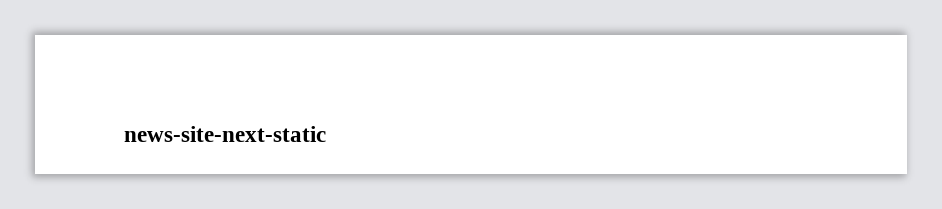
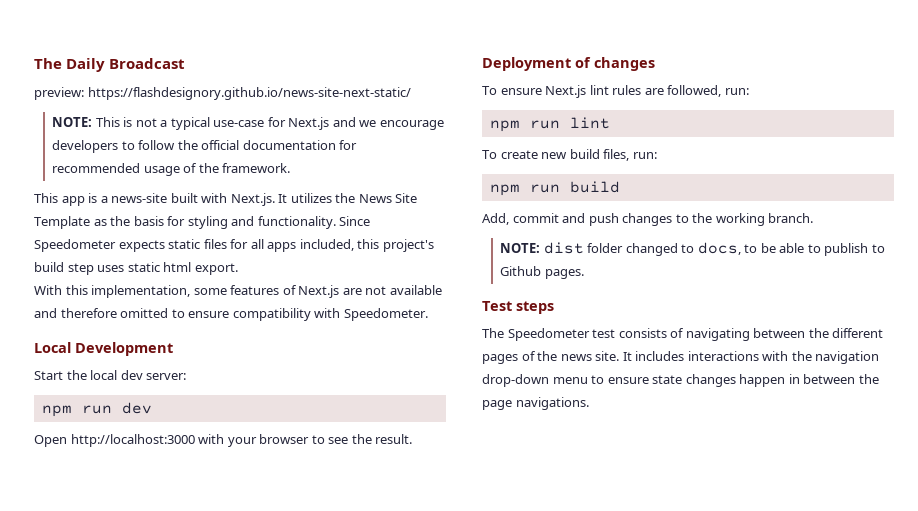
- news-site-next-static
+ The Daily Broadcast
+ preview: https://flashdesignory.github.io/news-site-next-static/
+ NOTE: This is not a typical use-case for Next.js and we encourage developers to follow the official documentation for recommended usage of the framework.
+ This app is a news-site built with Next.js. It utilizes the News Site Template as the basis for styling and functionality. Since Speedometer expects static files for all apps included, this project's build step uses static html export.
+ With this implementation, some features of Next.js are not available and therefore omitted to ensure compatibility with Speedometer.
+ Local Development
+ Start the local dev server:
+ npm run dev
+ Open http://localhost:3000 with your browser to see the result.
+ Deployment of changes
+ To ensure Next.js lint rules are followed, run:
+ npm run lint
+ To create new build files, run:
+ npm run build
+ Add, commit and push changes to the working branch.
+ NOTE: dist folder changed to docs, to be able to publish to Github pages.
+ Test steps
+ The Speedometer test consists of navigating between the different pages of the news site. It includes interactions with the navigation drop-down menu to ensure state changes happen in between the page navigations.

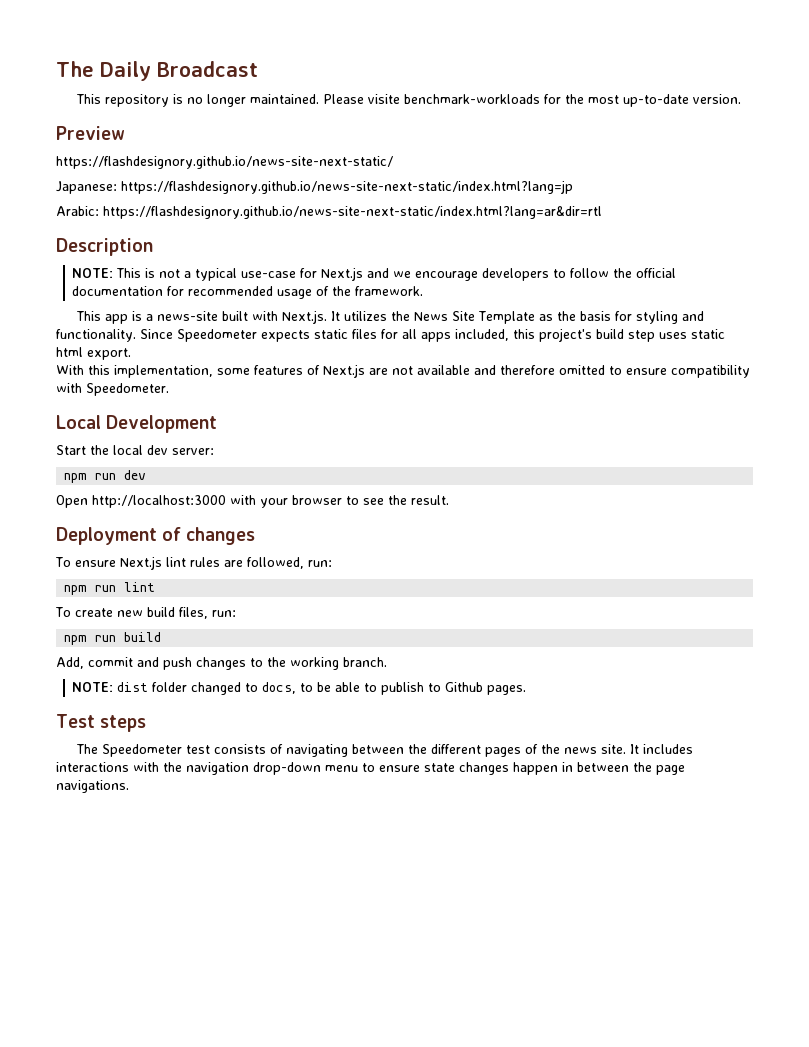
- preview: https://flashdesignory.github.io/news-site-next-static/
+ This repository is no longer maintained. Please visite benchmark-workloads for the most up-to-date version.
+ Preview
+ https://flashdesignory.github.io/news-site-next-static/
+ Japanese: https://flashdesignory.github.io/news-site-next-static/index.html?lang=jp
+ Arabic: https://flashdesignory.github.io/news-site-next-static/index.html?lang=ar&dir=rtl
+ Description

